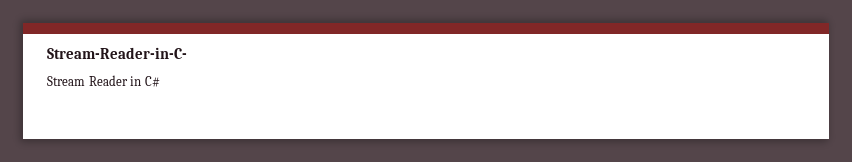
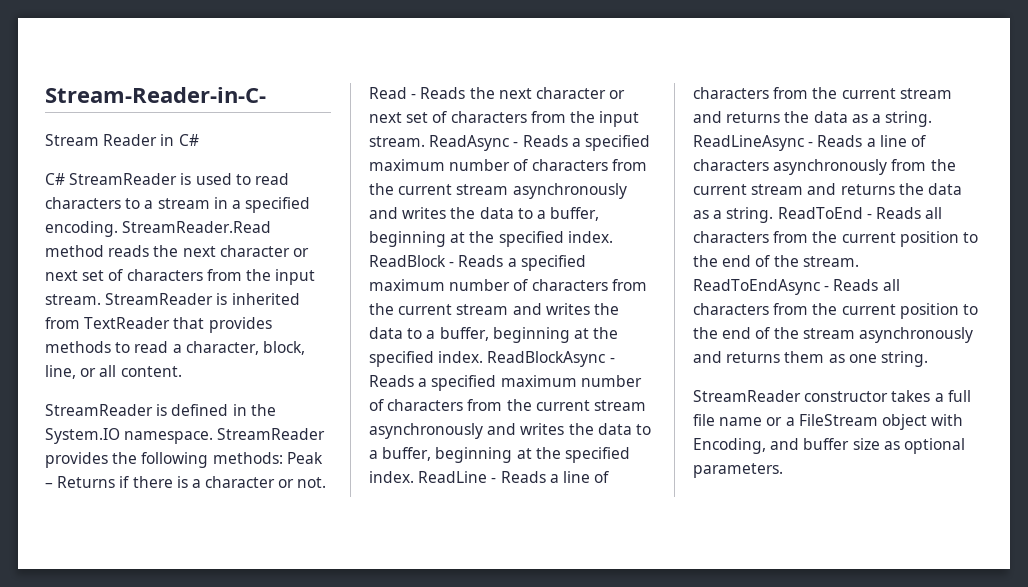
+ C# StreamReader is used to read characters to a stream in a specified encoding. StreamReader.Read method reads the next character or next set of characters from the input stream. StreamReader is inherited from TextReader that provides methods to read a character, block, line, or all content.
+ StreamReader is defined in the System.IO namespace. StreamReader provides the following methods: Peak – Returns if there is a character or not. Read - Reads the next character or next set of characters from the input stream. ReadAsync - Reads a specified maximum number of characters from the current stream asynchronously and writes the data to a buffer, beginning at the specified index. ReadBlock - Reads a specified maximum number of characters from the current stream and writes the data to a buffer, beginning at the specified index. ReadBlockAsync - Reads a specified maximum number of characters from the current stream asynchronously and writes the data to a buffer, beginning at the specified index. ReadLine - Reads a line of characters from the current stream and returns the data as a string. ReadLineAsync - Reads a line of characters asynchronously from the current stream and returns the data as a string. ReadToEnd - Reads all characters from the current position to the end of the stream. ReadToEndAsync - Reads all characters from the current position to the end of the stream asynchronously and returns them as one string.
+ StreamReader constructor takes a full file name or a FileStream object with Encoding, and buffer size as optional parameters.

